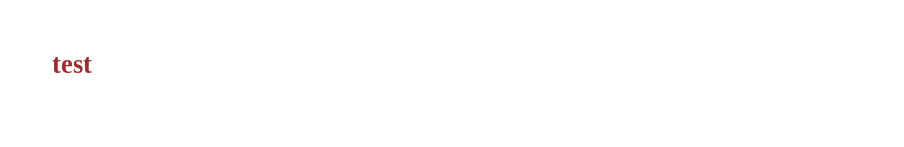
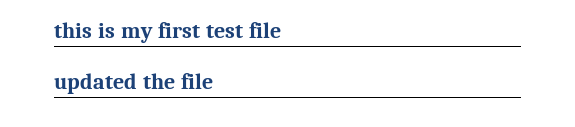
- test
+ this is my first test file
+ updated the file

